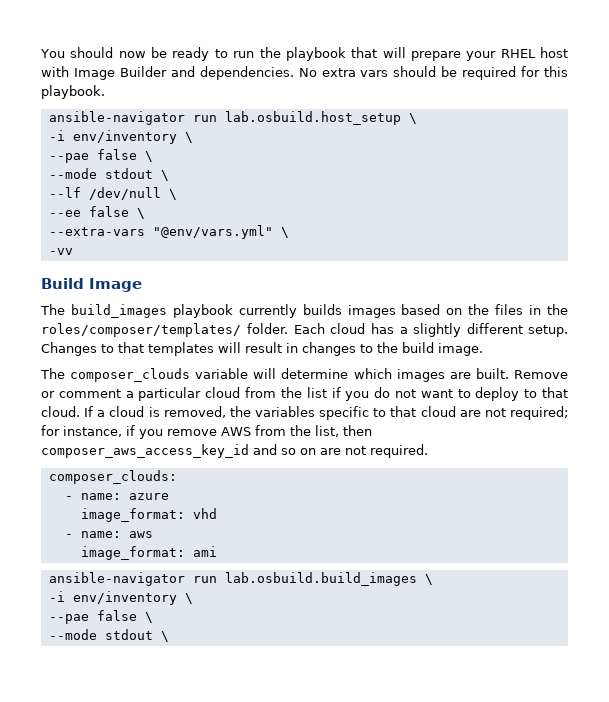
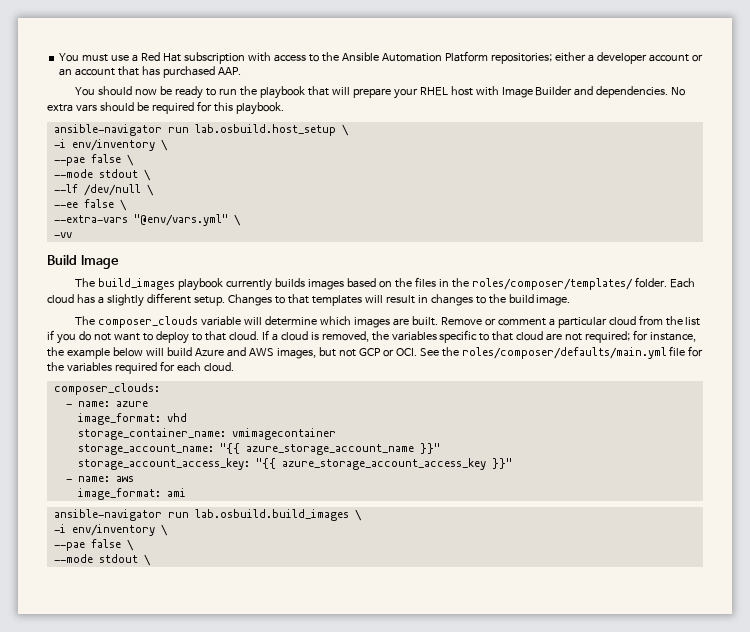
+ You must use a Red Hat subscription with access to the Ansible Automation Platform repositories; either a developer account or an account that has purchased AAP.
- If a cloud is removed, the variables specific to that cloud are not required; for instance, if you remove AWS from the list, then composer_aws_access_key_id and so on are not required.
+ If a cloud is removed, the variables specific to that cloud are not required; for instance, the example below will build Azure and AWS images, but not GCP or OCI. See the roles/composer/defaults/main.yml file for the variables required for each cloud.
+ storage_container_name: vmimagecontainer
+ storage_account_name: "{{ azure_storage_account_name }}"
+ storage_account_access_key: "{{ azure_storage_account_access_key }}"

